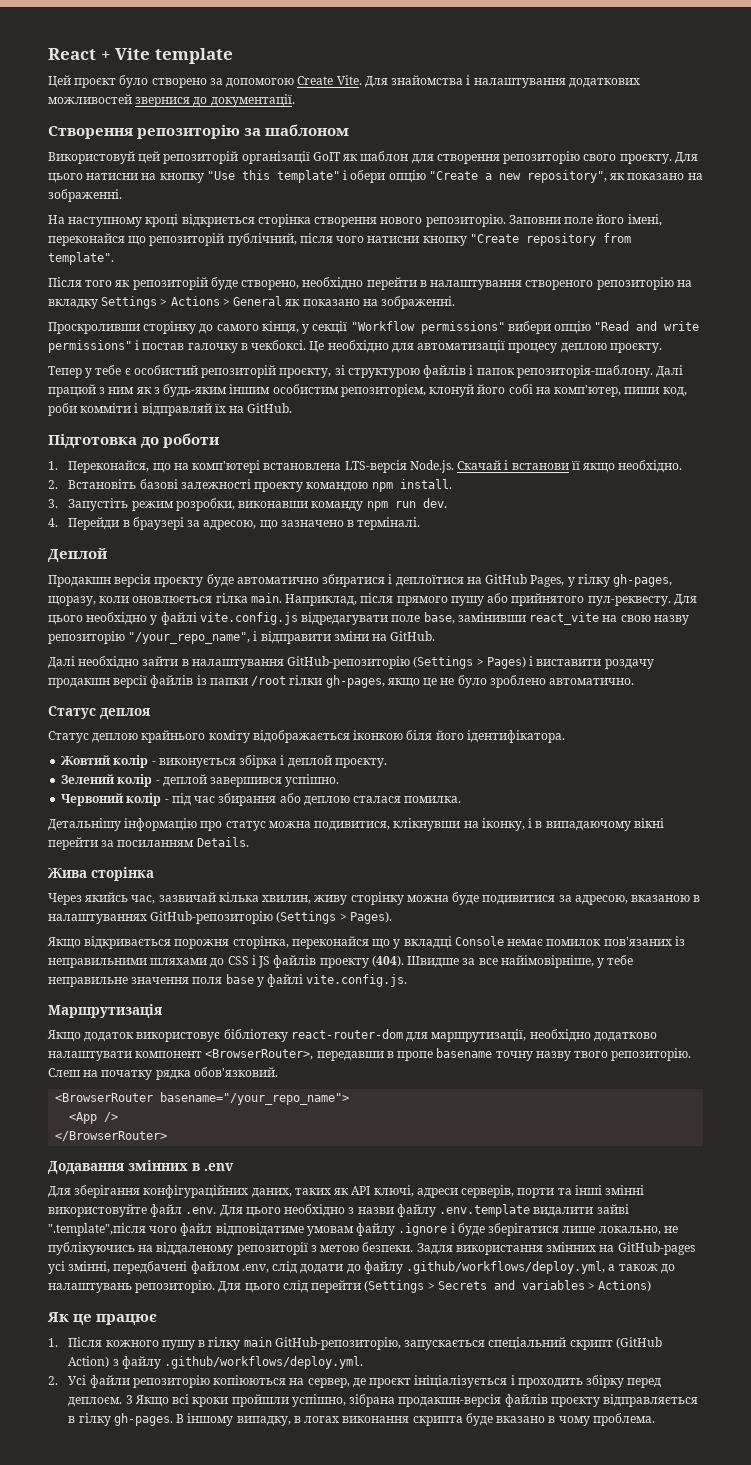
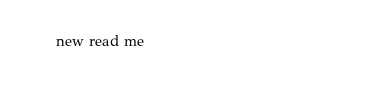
- React + Vite template
- Цей проєкт було створено за допомогою Create Vite. Для знайомства і налаштування додаткових можливостей звернися до документації.
- Створення репозиторію за шаблоном
- Використовуй цей репозиторій організації GoIT як шаблон для створення репозиторію свого проєкту. Для цього натисни на кнопку "Use this template" і обери опцію "Create a new repository", як показано на зображенні.
- На наступному кроці відкриється сторінка створення нового репозиторію. Заповни поле його імені, переконайся що репозиторій публічний, після чого натисни кнопку "Create repository from template".
- Після того як репозиторій буде створено, необхідно перейти в налаштування створеного репозиторію на вкладку Settings > Actions > General як показано на зображенні.
- Проскроливши сторінку до самого кінця, у секції "Workflow permissions" вибери опцію "Read and write permissions" і постав галочку в чекбоксі. Це необхідно для автоматизації процесу деплою проєкту.
- Тепер у тебе є особистий репозиторій проєкту, зі структурою файлів і папок репозиторія-шаблону. Далі працюй з ним як з будь-яким іншим особистим репозиторієм, клонуй його собі на комп'ютер, пиши код, роби комміти і відправляй їх на GitHub.
- Підготовка до роботи
- 1. Переконайся, що на комп'ютері встановлена LTS-версія Node.js. Скачай і встанови її якщо необхідно.
- 2. Встановіть базові залежності проекту командою npm install.
- 3. Запустіть режим розробки, виконавши команду npm run dev.
- 4. Перейди в браузері за адресою, що зазначено в терміналі.
- Деплой
- Продакшн версія проєкту буде автоматично збиратися і деплоїтися на GitHub Pages, у гілку gh-pages, щоразу, коли оновлюється гілка main. Наприклад, після прямого пушу або прийнятого пул-реквесту. Для цього необхідно у файлі vite.config.js відредагувати поле base, замінивши react_vite на свою назву репозиторію "/your_repo_name", і відправити зміни на GitHub.
- Далі необхідно зайти в налаштування GitHub-репозиторію (Settings > Pages) і виставити роздачу продакшн версії файлів із папки /root гілки gh-pages, якщо це не було зроблено автоматично.
- Статус деплоя
- Статус деплою крайнього коміту відображається іконкою біля його ідентифікатора.
- Жовтий колір - виконується збірка і деплой проєкту.
- Зелений колір - деплой завершився успішно.
- Червоний колір - під час збирання або деплою сталася помилка.
- Детальнішу інформацію про статус можна подивитися, клікнувши на іконку, і в випадаючому вікні перейти за посиланням Details.
- Жива сторінка
- Через якийсь час, зазвичай кілька хвилин, живу сторінку можна буде подивитися за адресою, вказаною в налаштуваннях GitHub-репозиторію (Settings > Pages).
- Якщо відкривається порожня сторінка, переконайся що у вкладці Console немає помилок пов'язаних із неправильними шляхами до CSS і JS файлів проекту (404). Швидше за все найімовірніше, у тебе неправильне значення поля base у файлі vite.config.js.
- Маршрутизація
- Якщо додаток використовує бібліотеку react-router-dom для маршрутизації, необхідно додатково налаштувати компонент <BrowserRouter>, передавши в пропе basename точну назву твого репозиторію. Слеш на початку рядка обов'язковий.
- <BrowserRouter basename="/your_repo_name">
- <App />
- </BrowserRouter>
- Додавання змінних в .env
- Для зберігання конфігураційних даних, таких як API ключі, адреси серверів, порти та інші змінні використовуйте файл .env. Для цього необхідно з назви файлу .env.template видалити зайві ".template",після чого файл відповідатиме умовам файлу .ignore і буде зберігатися лише локально, не публікуючись на віддаленому репозиторії з метою безпеки. Задля використання змінних на GitHub-pages усі змінні, передбачені файлом .env, слід додати до файлу .github/workflows/deploy.yml, а також до налаштувань репозиторію. Для цього слід перейти (Settings > Secrets and variables > Actions)
- Як це працює
- 1. Після кожного пушу в гілку main GitHub-репозиторію, запускається спеціальний скрипт (GitHub Action) з файлу .github/workflows/deploy.yml.
- 2. Усі файли репозиторію копіюються на сервер, де проєкт ініціалізується і проходить збірку перед деплоєм. 3 Якщо всі кроки пройшли успішно, зібрана продакшн-версія файлів проєкту відправляється в гілку gh-pages. В іншому випадку, в логах виконання скрипта буде вказано в чому проблема.
+ new read me

